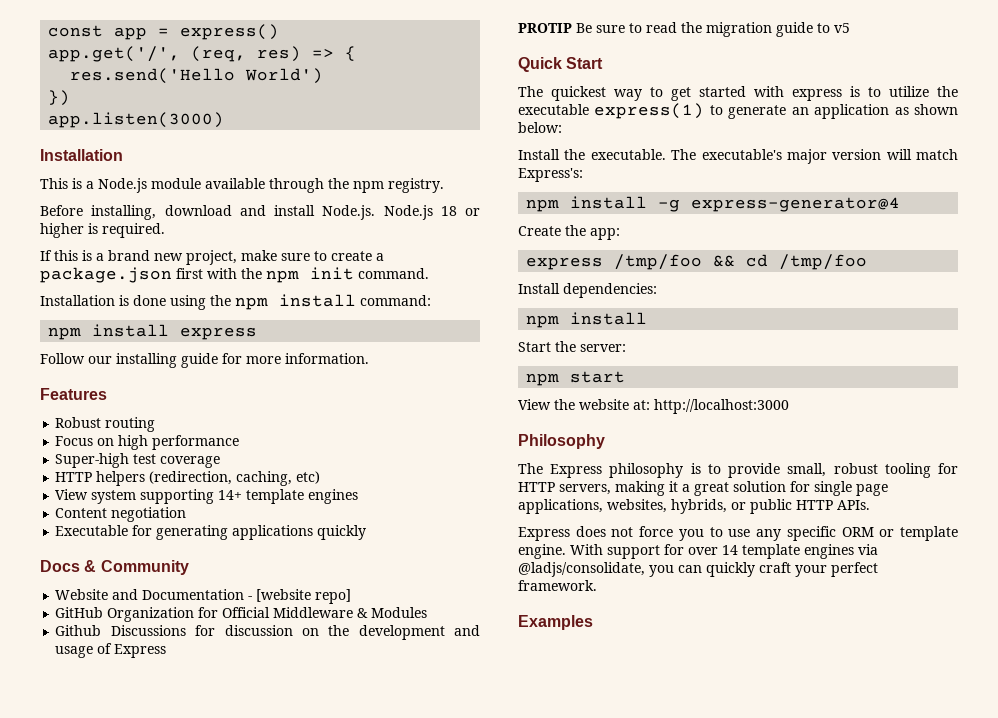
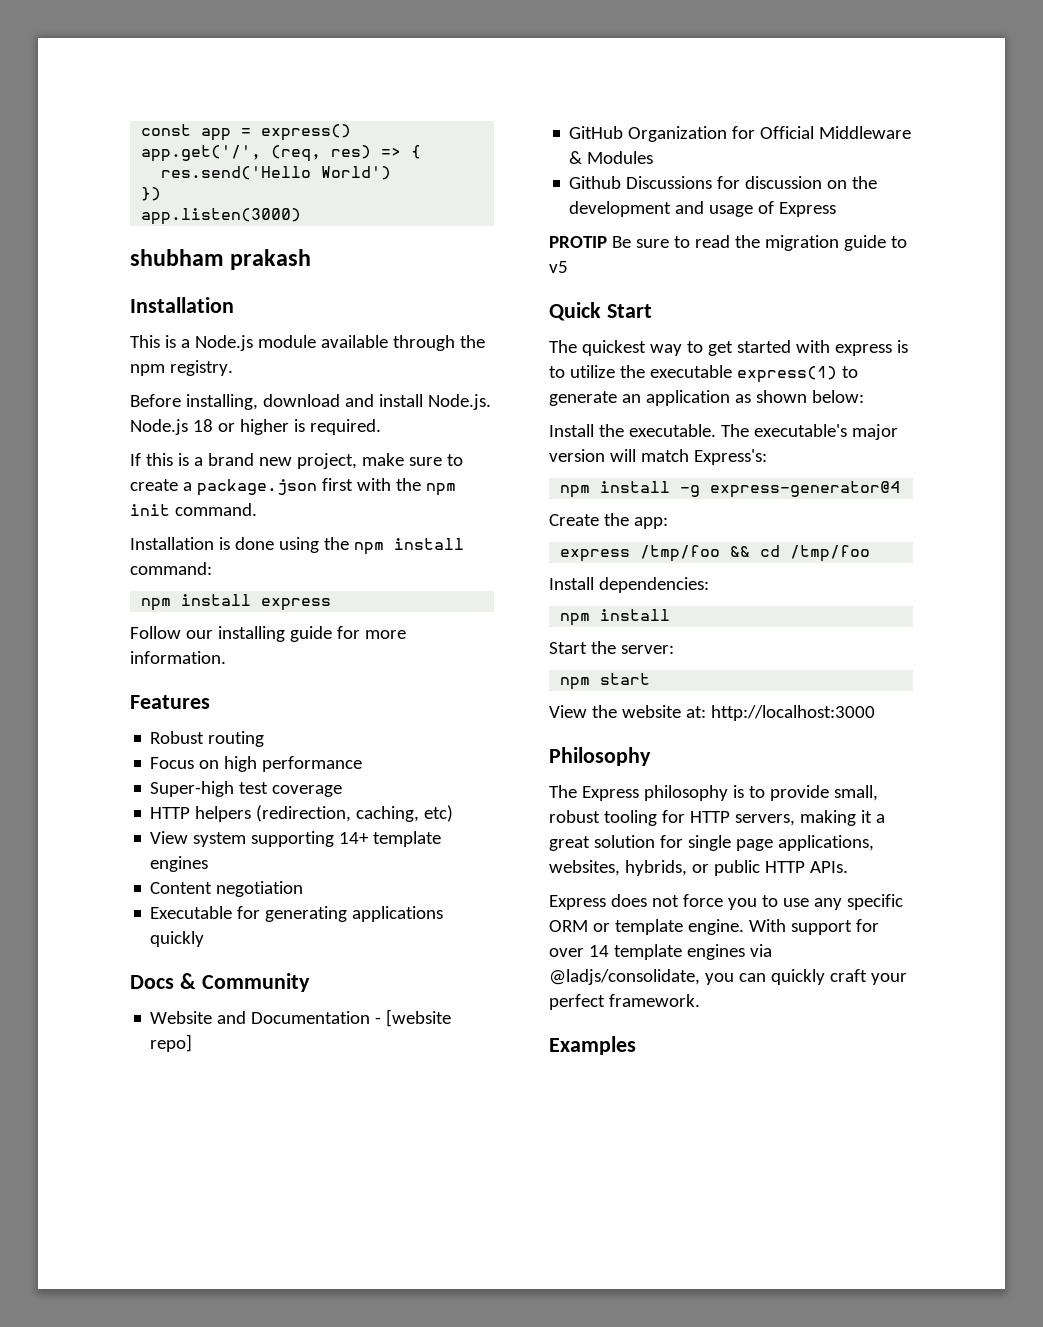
+ shubham prakash

